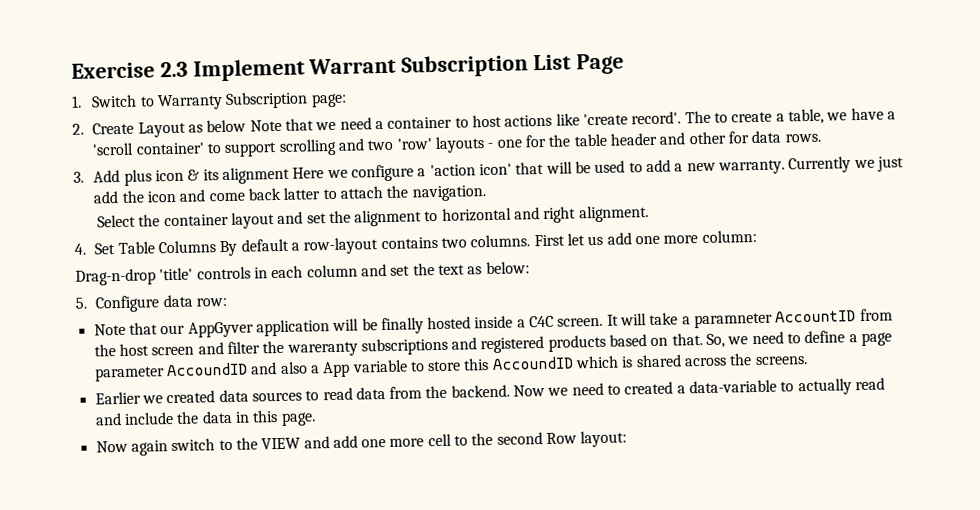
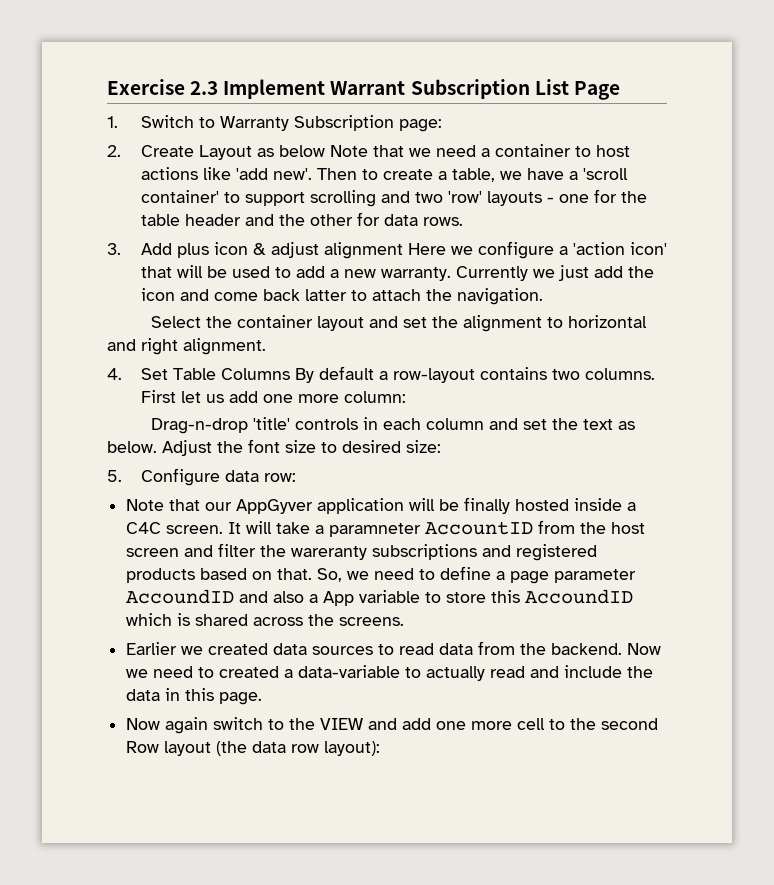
- 2. Create Layout as below Note that we need a container to host actions like 'create record'. The to create a table, we have a 'scroll container' to support scrolling and two 'row' layouts - one for the table header and other for data rows.
+ 2. Create Layout as below Note that we need a container to host actions like 'add new'. Then to create a table, we have a 'scroll container' to support scrolling and two 'row' layouts - one for the table header and the other for data rows.
- 3. Add plus icon & its alignment Here we configure a 'action icon' that will be used to add a new warranty.
+ 3. Add plus icon & adjust alignment Here we configure a 'action icon' that will be used to add a new warranty.
- Drag-n-drop 'title' controls in each column and set the text as below:
+ Drag-n-drop 'title' controls in each column and set the text as below. Adjust the font size to desired size:
- Now again switch to the VIEW and add one more cell to the second Row layout:
+ Now again switch to the VIEW and add one more cell to the second Row layout (the data row layout):

